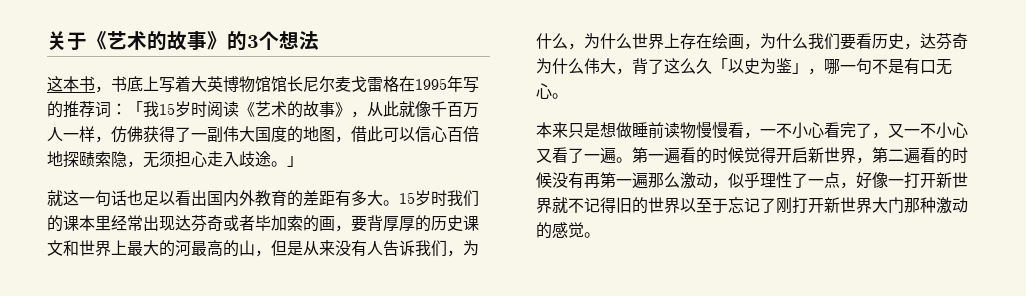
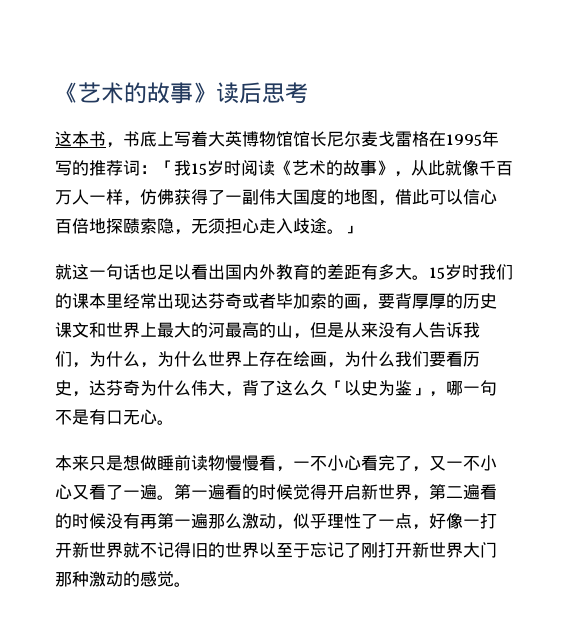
- 关于《艺术的故事》的3个想法
+ 《艺术的故事》读后思考

